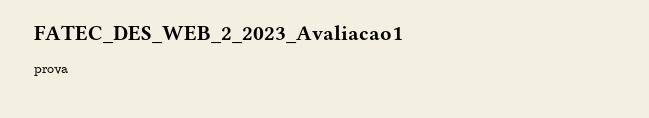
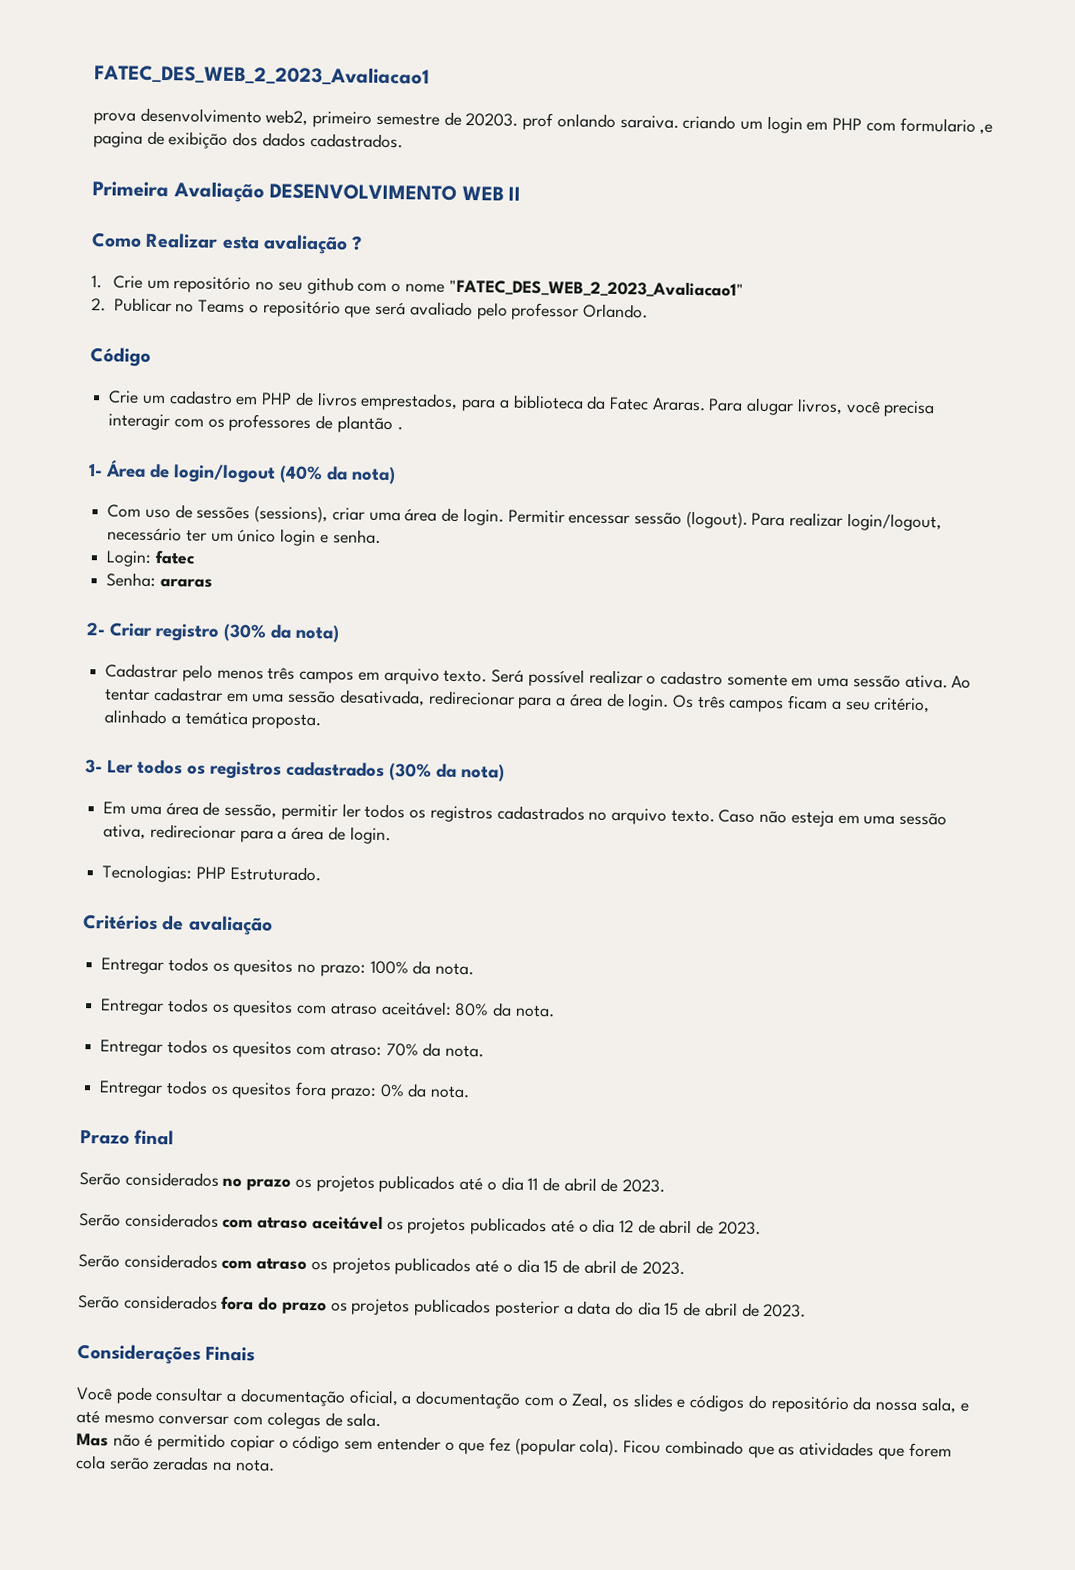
- prova
+ prova desenvolvimento web2, primeiro semestre de 20203. prof onlando saraiva. criando um login em PHP com formulario ,e pagina de exibição dos dados cadastrados.
+ Primeira Avaliação DESENVOLVIMENTO WEB II
+ Como Realizar esta avaliação ?
+ 1. Crie um repositório no seu github com o nome "FATEC_DES_WEB_2_2023_Avaliacao1"
+ 2. Publicar no Teams o repositório que será avaliado pelo professor Orlando.
+ Código
+ Crie um cadastro em PHP de livros emprestados, para a biblioteca da Fatec Araras. Para alugar livros, você precisa interagir com os professores de plantão .
+ 1- Área de login/logout (40% da nota)
+ Com uso de sessões (sessions), criar uma área de login. Permitir encessar sessão (logout). Para realizar login/logout, necessário ter um único login e senha.
+ Login: fatec
+ Senha: araras
+ 2- Criar registro (30% da nota)
+ Cadastrar pelo menos três campos em arquivo texto. Será possível realizar o cadastro somente em uma sessão ativa. Ao tentar cadastrar em uma sessão desativada, redirecionar para a área de login. Os três campos ficam a seu critério, alinhado a temática proposta.
+ 3- Ler todos os registros cadastrados (30% da nota)
+ Em uma área de sessão, permitir ler todos os registros cadastrados no arquivo texto. Caso não esteja em uma sessão ativa, redirecionar para a área de login.
+ Tecnologias: PHP Estruturado.
+ Critérios de avaliação
+ Entregar todos os quesitos no prazo: 100% da nota.
+ Entregar todos os quesitos com atraso aceitável: 80% da nota.
+ Entregar todos os quesitos com atraso: 70% da nota.
+ Entregar todos os quesitos fora prazo: 0% da nota.
+ Prazo final
+ Serão considerados no prazo os projetos publicados até o dia 11 de abril de 2023.
+ Serão considerados com atraso aceitável os projetos publicados até o dia 12 de abril de 2023.
+ Serão considerados com atraso os projetos publicados até o dia 15 de abril de 2023.
+ Serão considerados fora do prazo os projetos publicados posterior a data do dia 15 de abril de 2023.
+ Considerações Finais
+ Você pode consultar a documentação oficial, a documentação com o Zeal, os slides e códigos do repositório da nossa sala, e até mesmo conversar com colegas de sala.
+ Mas não é permitido copiar o código sem entender o que fez (popular cola). Ficou combinado que as atividades que forem cola serão zeradas na nota.

